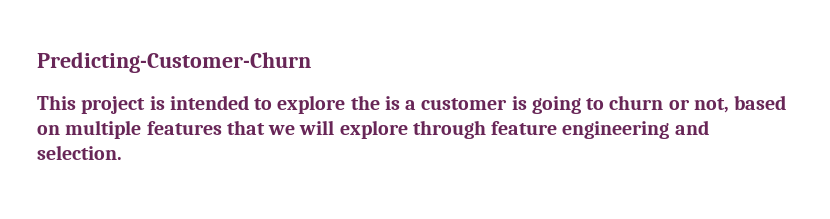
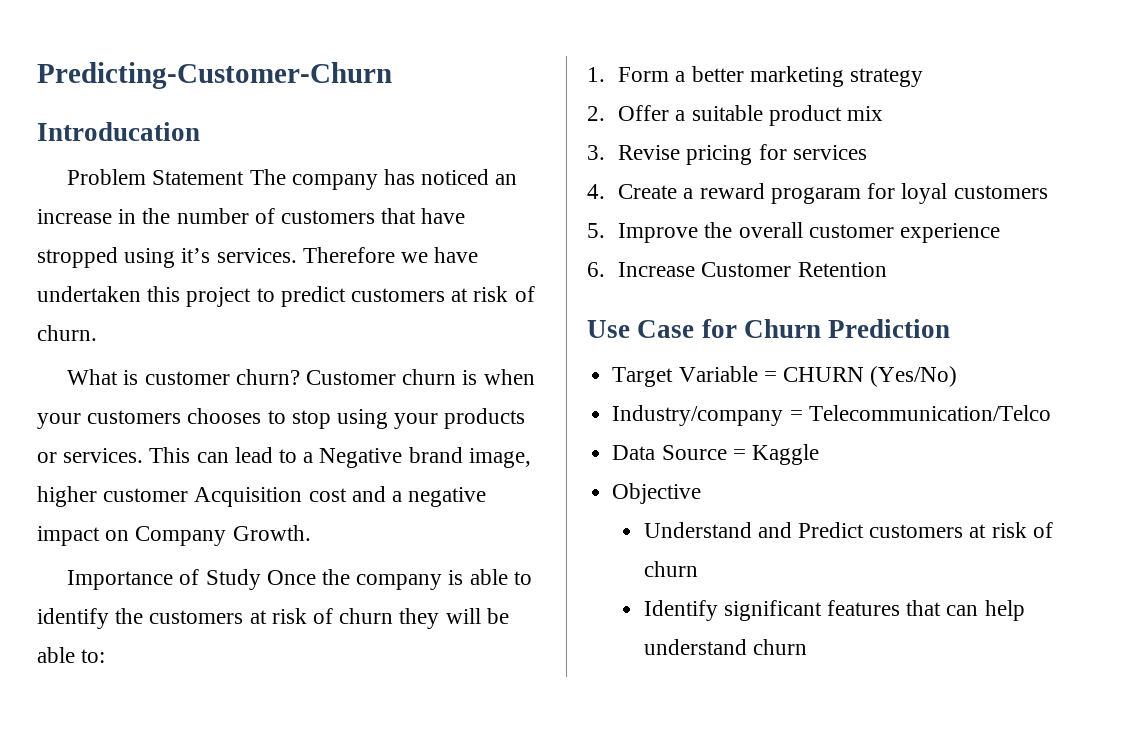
- This project is intended to explore the is a customer is going to churn or not, based on multiple features that we will explore through feature engineering and selection.
+ Introducation
+ Problem Statement The company has noticed an increase in the number of customers that have stropped using it’s services. Therefore we have undertaken this project to predict customers at risk of churn.
+ What is customer churn? Customer churn is when your customers chooses to stop using your products or services. This can lead to a Negative brand image, higher customer Acquisition cost and a negative impact on Company Growth.
+ Importance of Study Once the company is able to identify the customers at risk of churn they will be able to:
+ 1. Form a better marketing strategy
+ 2. Offer a suitable product mix
+ 3. Revise pricing for services
+ 4. Create a reward progaram for loyal customers
+ 5. Improve the overall customer experience
+ 6. Increase Customer Retention
+ Use Case for Churn Prediction
+ Target Variable = CHURN (Yes/No)
+ Industry/company = Telecommunication/Telco
+ Data Source = Kaggle
+ Objective
+ Understand and Predict customers at risk of churn
+ Identify significant features that can help understand churn

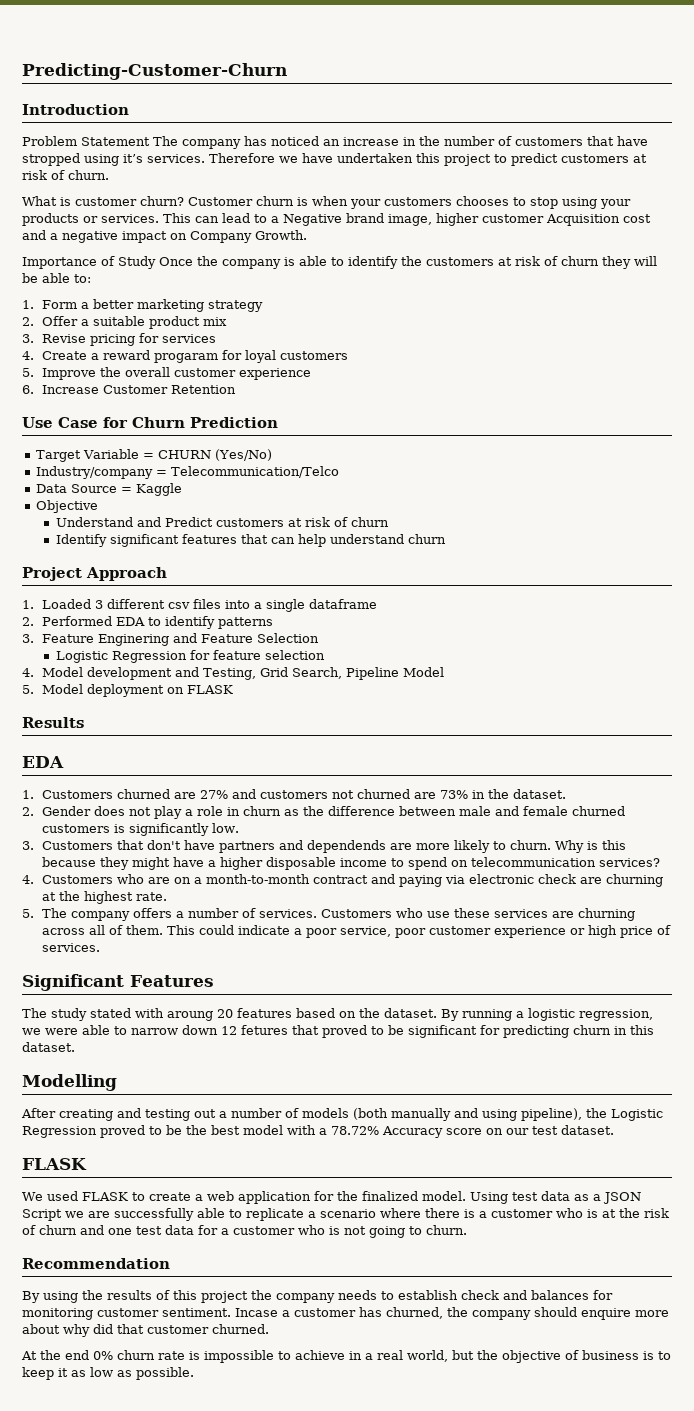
- Introducation
+ Introduction
+ Project Approach
+ 1. Loaded 3 different csv files into a single dataframe
+ 2. Performed EDA to identify patterns
+ 3. Feature Enginering and Feature Selection
+ Logistic Regression for feature selection
+ 4. Model development and Testing, Grid Search, Pipeline Model
+ 5. Model deployment on FLASK
+ Results
+ EDA
+ 1. Customers churned are 27% and customers not churned are 73% in the dataset.
+ 2. Gender does not play a role in churn as the difference between male and female churned customers is significantly low.
+ 3. Customers that don't have partners and dependends are more likely to churn. Why is this because they might have a higher disposable income to spend on telecommunication services?
+ 4. Customers who are on a month-to-month contract and paying via electronic check are churning at the highest rate.
+ 5. The company offers a number of services. Customers who use these services are churning across all of them. This could indicate a poor service, poor customer experience or high price of services.
+ Significant Features
+ The study stated with aroung 20 features based on the dataset. By running a logistic regression, we were able to narrow down 12 fetures that proved to be significant for predicting churn in this dataset.
+ Modelling
+ After creating and testing out a number of models (both manually and using pipeline), the Logistic Regression proved to be the best model with a 78.72% Accuracy score on our test dataset.
+ FLASK
+ We used FLASK to create a web application for the finalized model. Using test data as a JSON Script we are successfully able to replicate a scenario where there is a customer who is at the risk of churn and one test data for a customer who is not going to churn.
+ Recommendation
+ By using the results of this project the company needs to establish check and balances for monitoring customer sentiment. Incase a customer has churned, the company should enquire more about why did that customer churned.
+ At the end 0% churn rate is impossible to achieve in a real world, but the objective of business is to keep it as low as possible.

